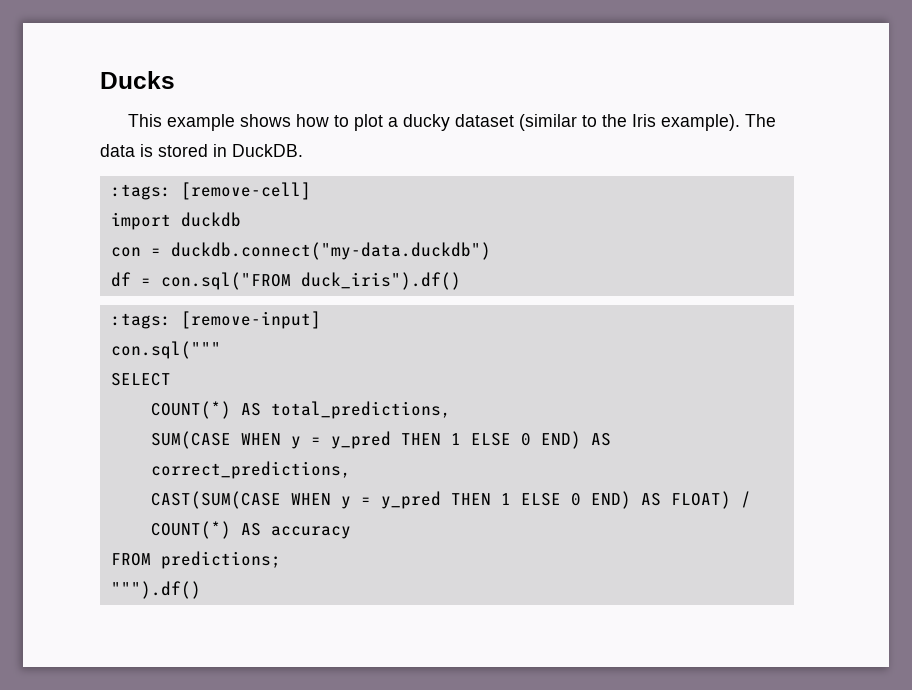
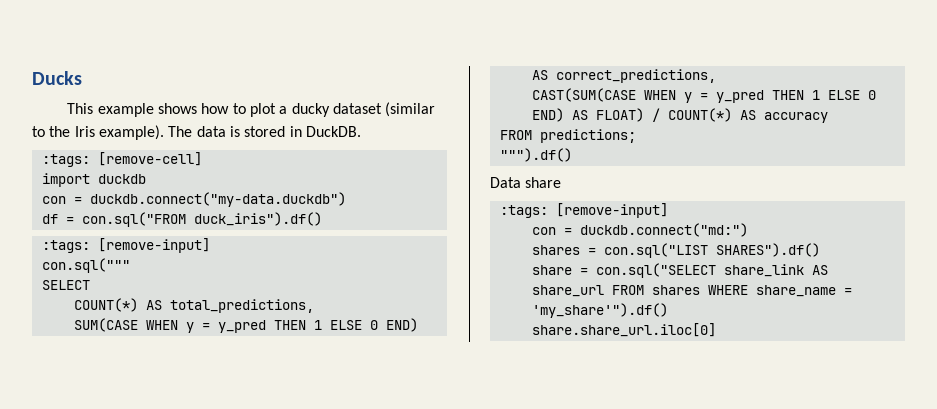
+ Data share
+ :tags: [remove-input]
+ con = duckdb.connect("md:")
+ shares = con.sql("LIST SHARES").df()
+ share = con.sql("SELECT share_link AS share_url FROM shares WHERE share_name = 'my_share'").df()
+ share.share_url.iloc[0]

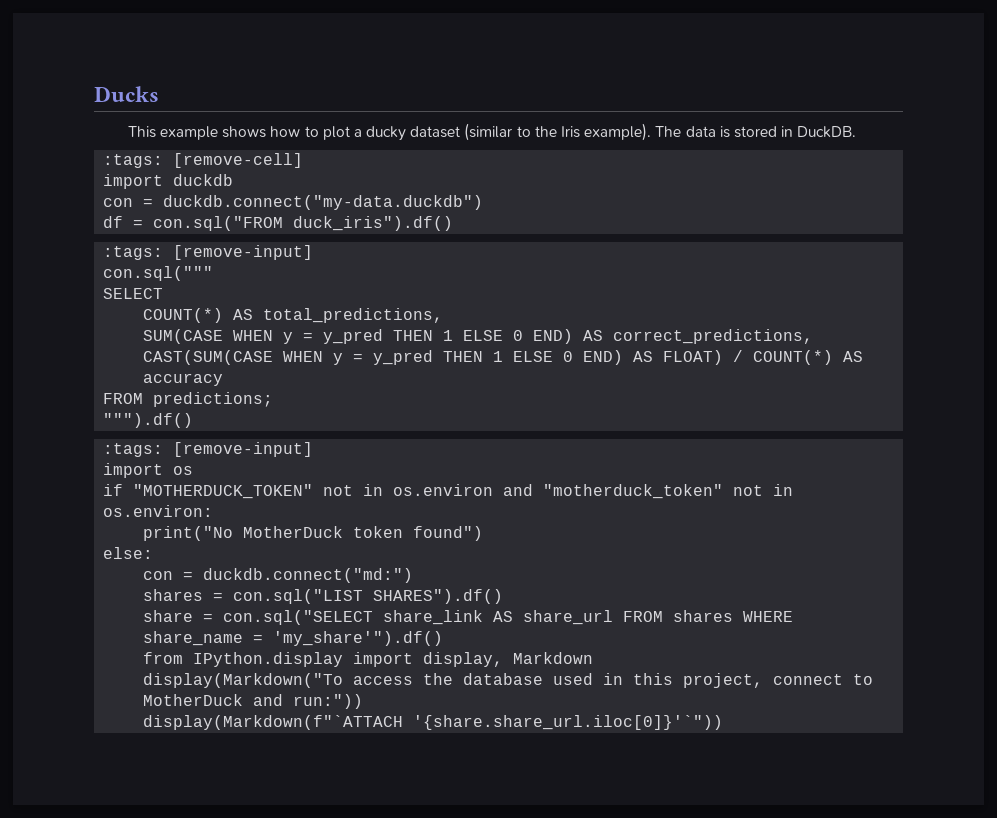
  """).df()
- Data share
  :tags: [remove-input]
+ import os
+ if "MOTHERDUCK_TOKEN" not in os.environ and "motherduck_token" not in os.environ:
+ print("No MotherDuck token found")
+ else:
- share.share_url.iloc[0]
+ from IPython.display import display, Markdown
+ display(Markdown("To access the database used in this project, connect to MotherDuck and run:"))
+ display(Markdown(f"`ATTACH '{share.share_url.iloc[0]}'`"))

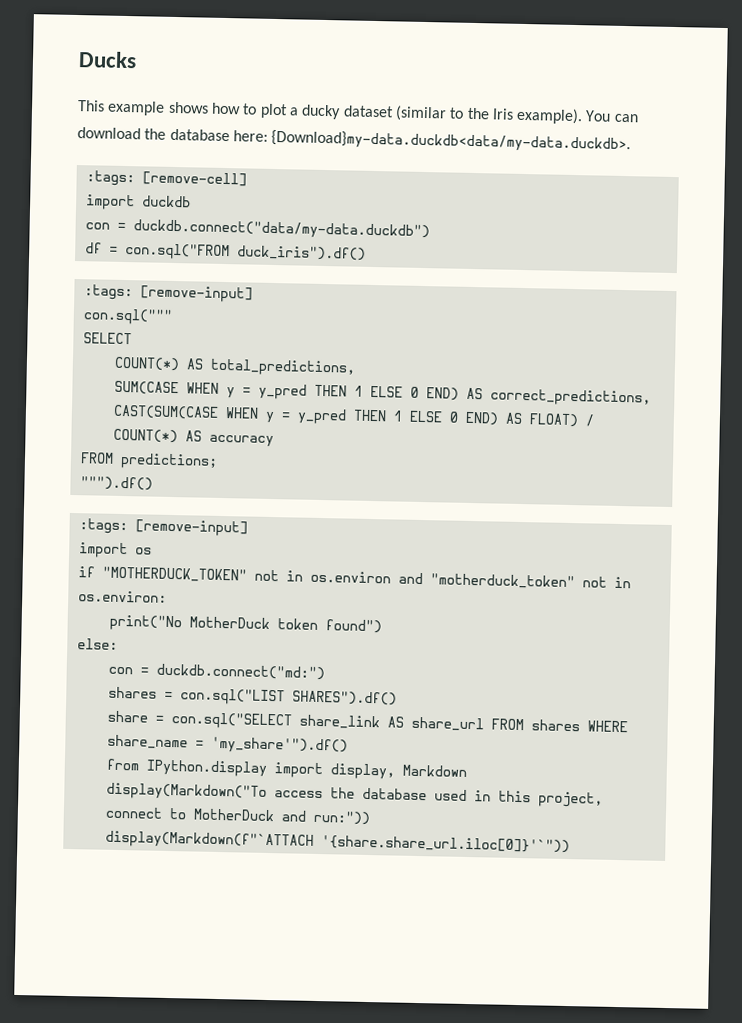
- The data is stored in DuckDB.
+ You can download the database here: {Download}my-data.duckdb<data/my-data.duckdb>.
- con = duckdb.connect("my-data.duckdb")
+ con = duckdb.connect("data/my-data.duckdb")

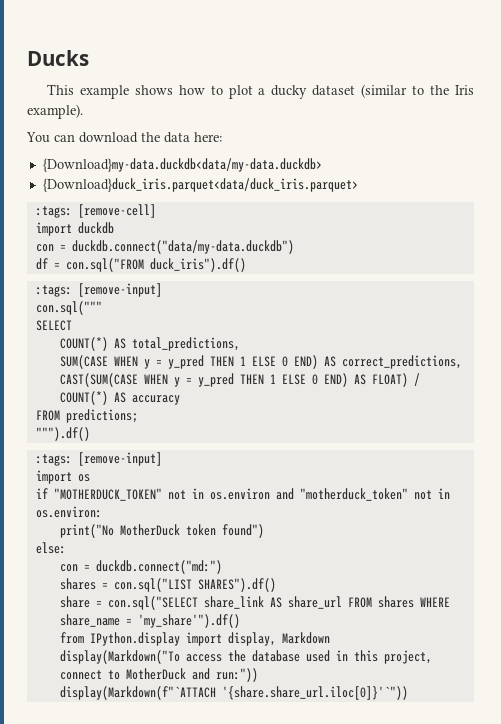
- This example shows how to plot a ducky dataset (similar to the Iris example). You can download the database here: {Download}my-data.duckdb<data/my-data.duckdb>.
+ This example shows how to plot a ducky dataset (similar to the Iris example).
+ You can download the data here:
+ {Download}my-data.duckdb<data/my-data.duckdb>
+ {Download}duck_iris.parquet<data/duck_iris.parquet>

